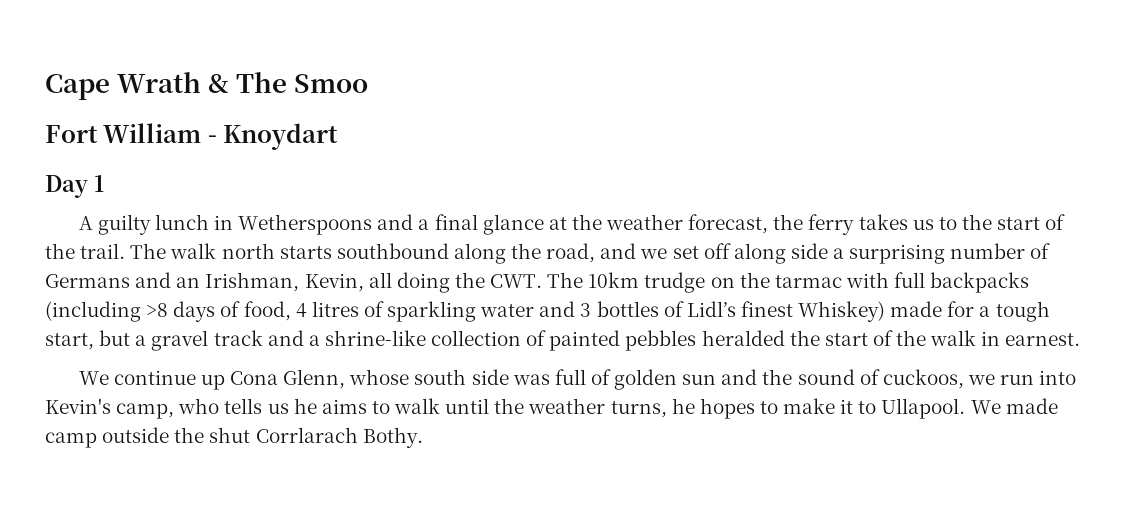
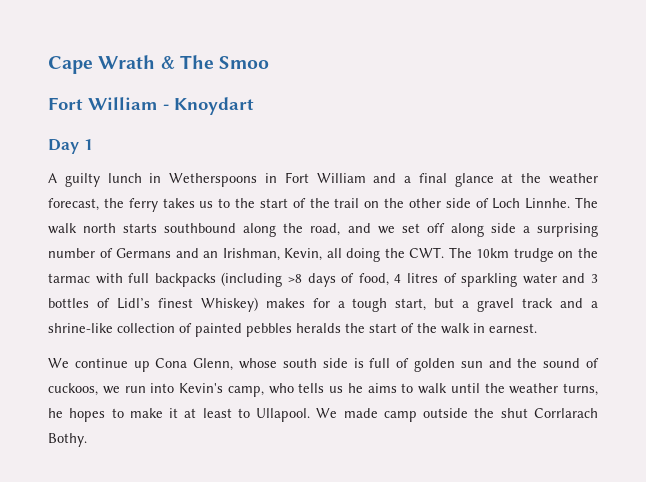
- A guilty lunch in Wetherspoons and a final glance at the weather forecast, the ferry takes us to the start of the trail.
+ A guilty lunch in Wetherspoons in Fort William and a final glance at the weather forecast, the ferry takes us to the start of the trail on the other side of Loch Linnhe.
- The walk north starts southbound along the road, and we set off along side a surprising number of Germans and an Irishman, Kevin, all doing the CWT. The 10km trudge on the tarmac with full backpacks (including >8 days of food, 4 litres of sparkling water and 3 bottles of Lidl’s finest Whiskey) made for a tough start, but a gravel track and a shrine-like collection of painted pebbles heralded the start of the walk in earnest.
+ The walk north starts southbound along the road, and we set off along side a surprising number of Germans and an Irishman, Kevin, all doing the CWT. The 10km trudge on the tarmac with full backpacks (including >8 days of food, 4 litres of sparkling water and 3 bottles of Lidl’s finest Whiskey) makes for a tough start, but a gravel track and a shrine-like collection of painted pebbles heralds the start of the walk in earnest.
- We continue up Cona Glenn, whose south side was full of golden sun and the sound of cuckoos, we run into Kevin's camp, who tells us he aims to walk until the weather turns, he hopes to make it to Ullapool.
+ We continue up Cona Glenn, whose south side is full of golden sun and the sound of cuckoos, we run into Kevin's camp, who tells us he aims to walk until the weather turns, he hopes to make it at least to Ullapool.

